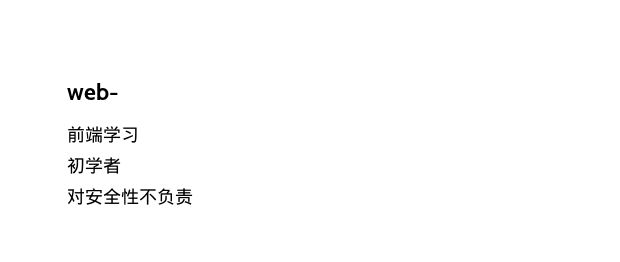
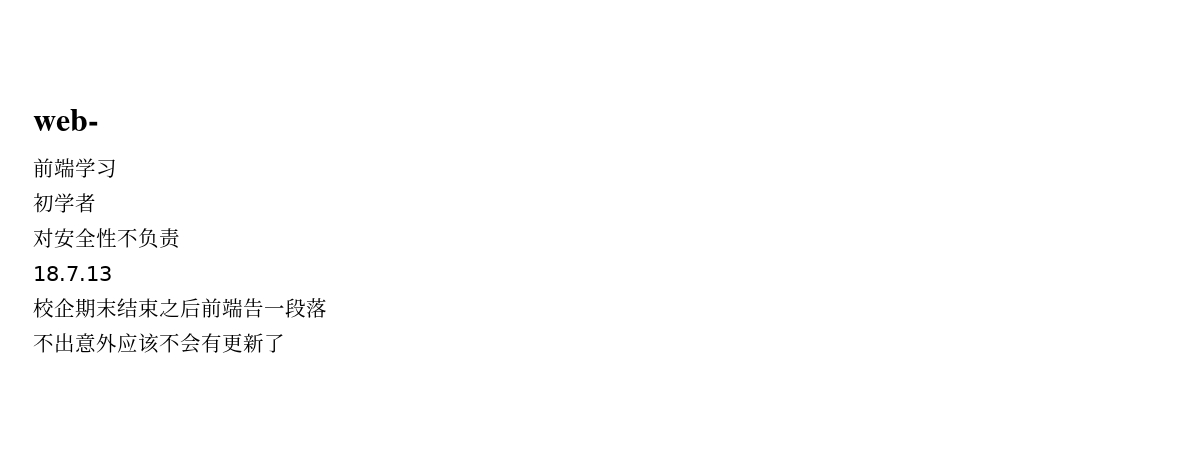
+ 18.7.13
+ 校企期末结束之后前端告一段落
+ 不出意外应该不会有更新了

